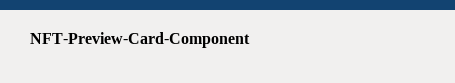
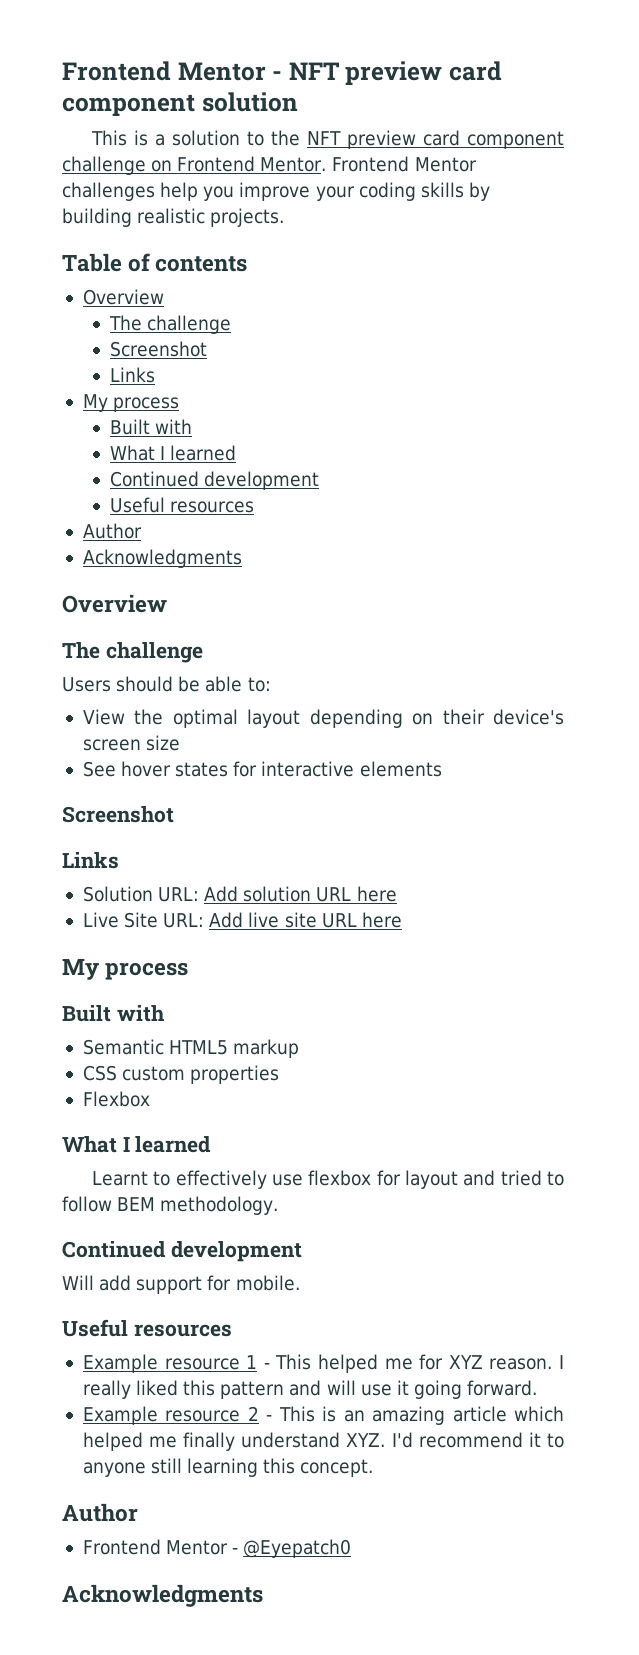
- NFT-Preview-Card-Component
+ Frontend Mentor - NFT preview card component solution
+ This is a solution to the NFT preview card component challenge on Frontend Mentor. Frontend Mentor challenges help you improve your coding skills by building realistic projects.
+ Table of contents
+ Overview
+ The challenge
+ Screenshot
+ Links
+ My process
+ Built with
+ What I learned
+ Continued development
+ Useful resources
+ Author
+ Acknowledgments
+ Overview
+ The challenge
+ Users should be able to:
+ View the optimal layout depending on their device's screen size
+ See hover states for interactive elements
+ Screenshot
+ Links
+ Solution URL: Add solution URL here
+ Live Site URL: Add live site URL here
+ My process
+ Built with
+ Semantic HTML5 markup
+ CSS custom properties
+ Flexbox
+ What I learned
+ Learnt to effectively use flexbox for layout and tried to follow BEM methodology.
+ Continued development
+ Will add support for mobile.
+ Useful resources
+ Example resource 1 - This helped me for XYZ reason. I really liked this pattern and will use it going forward.
+ Example resource 2 - This is an amazing article which helped me finally understand XYZ. I'd recommend it to anyone still learning this concept.
+ Author
+ Frontend Mentor - @Eyepatch0
+ Acknowledgments

